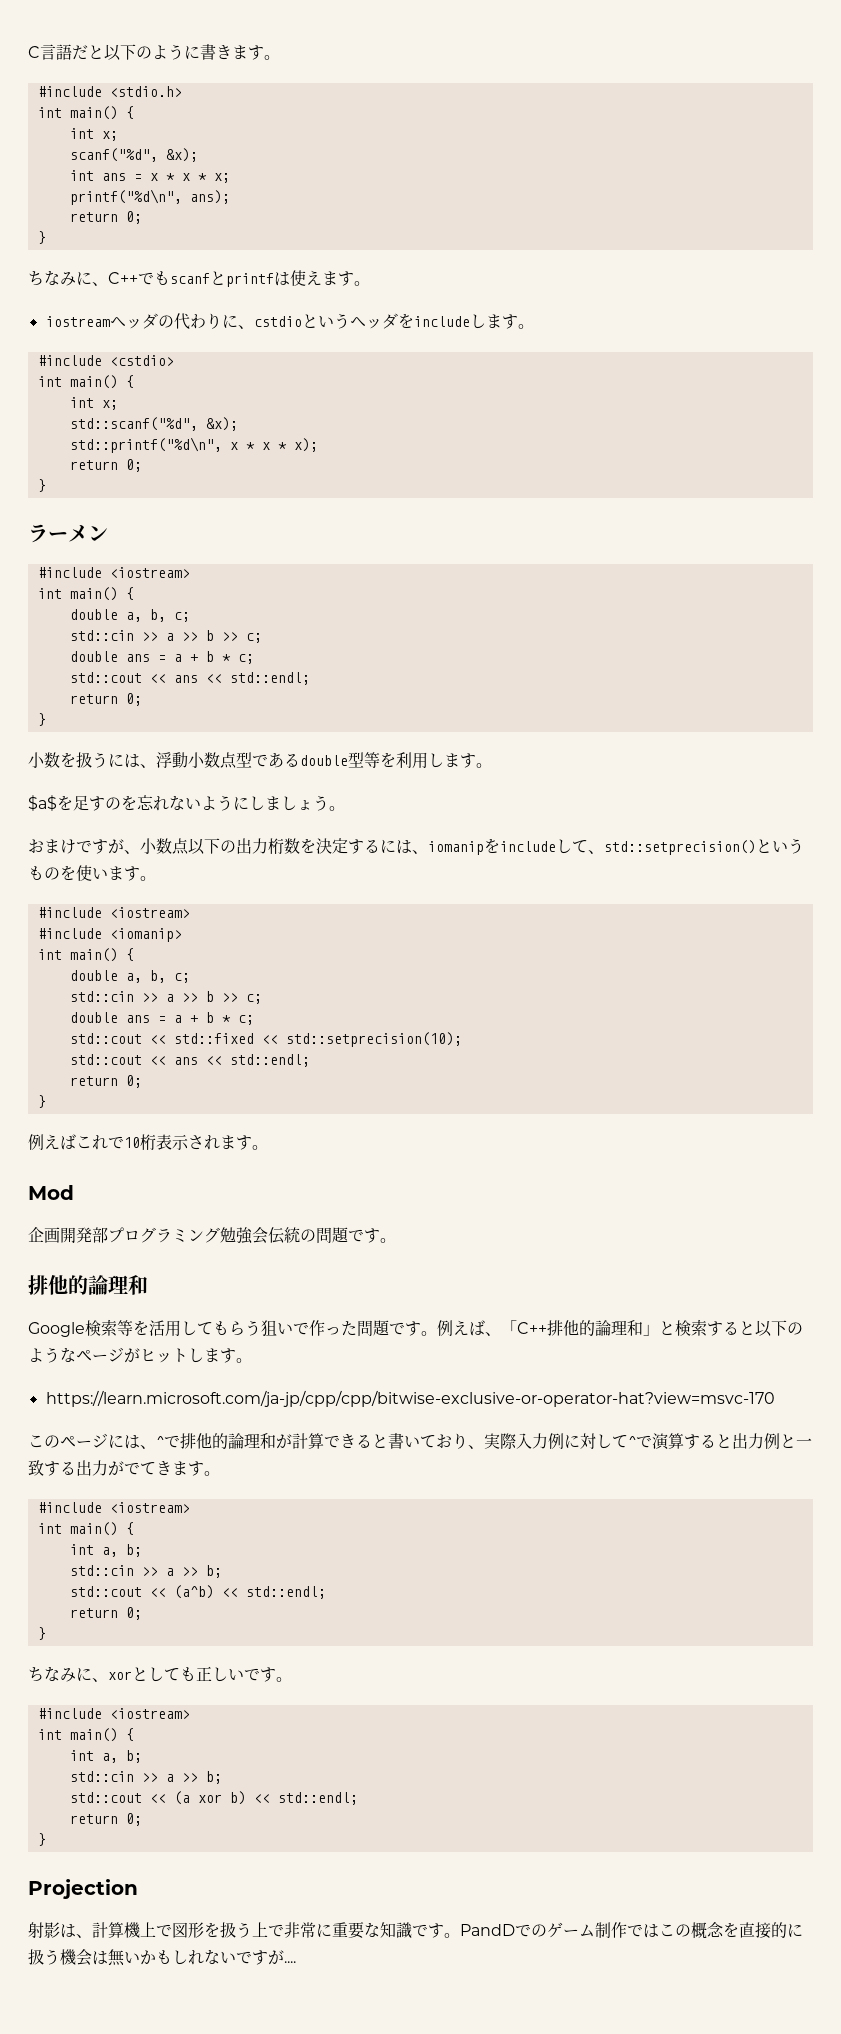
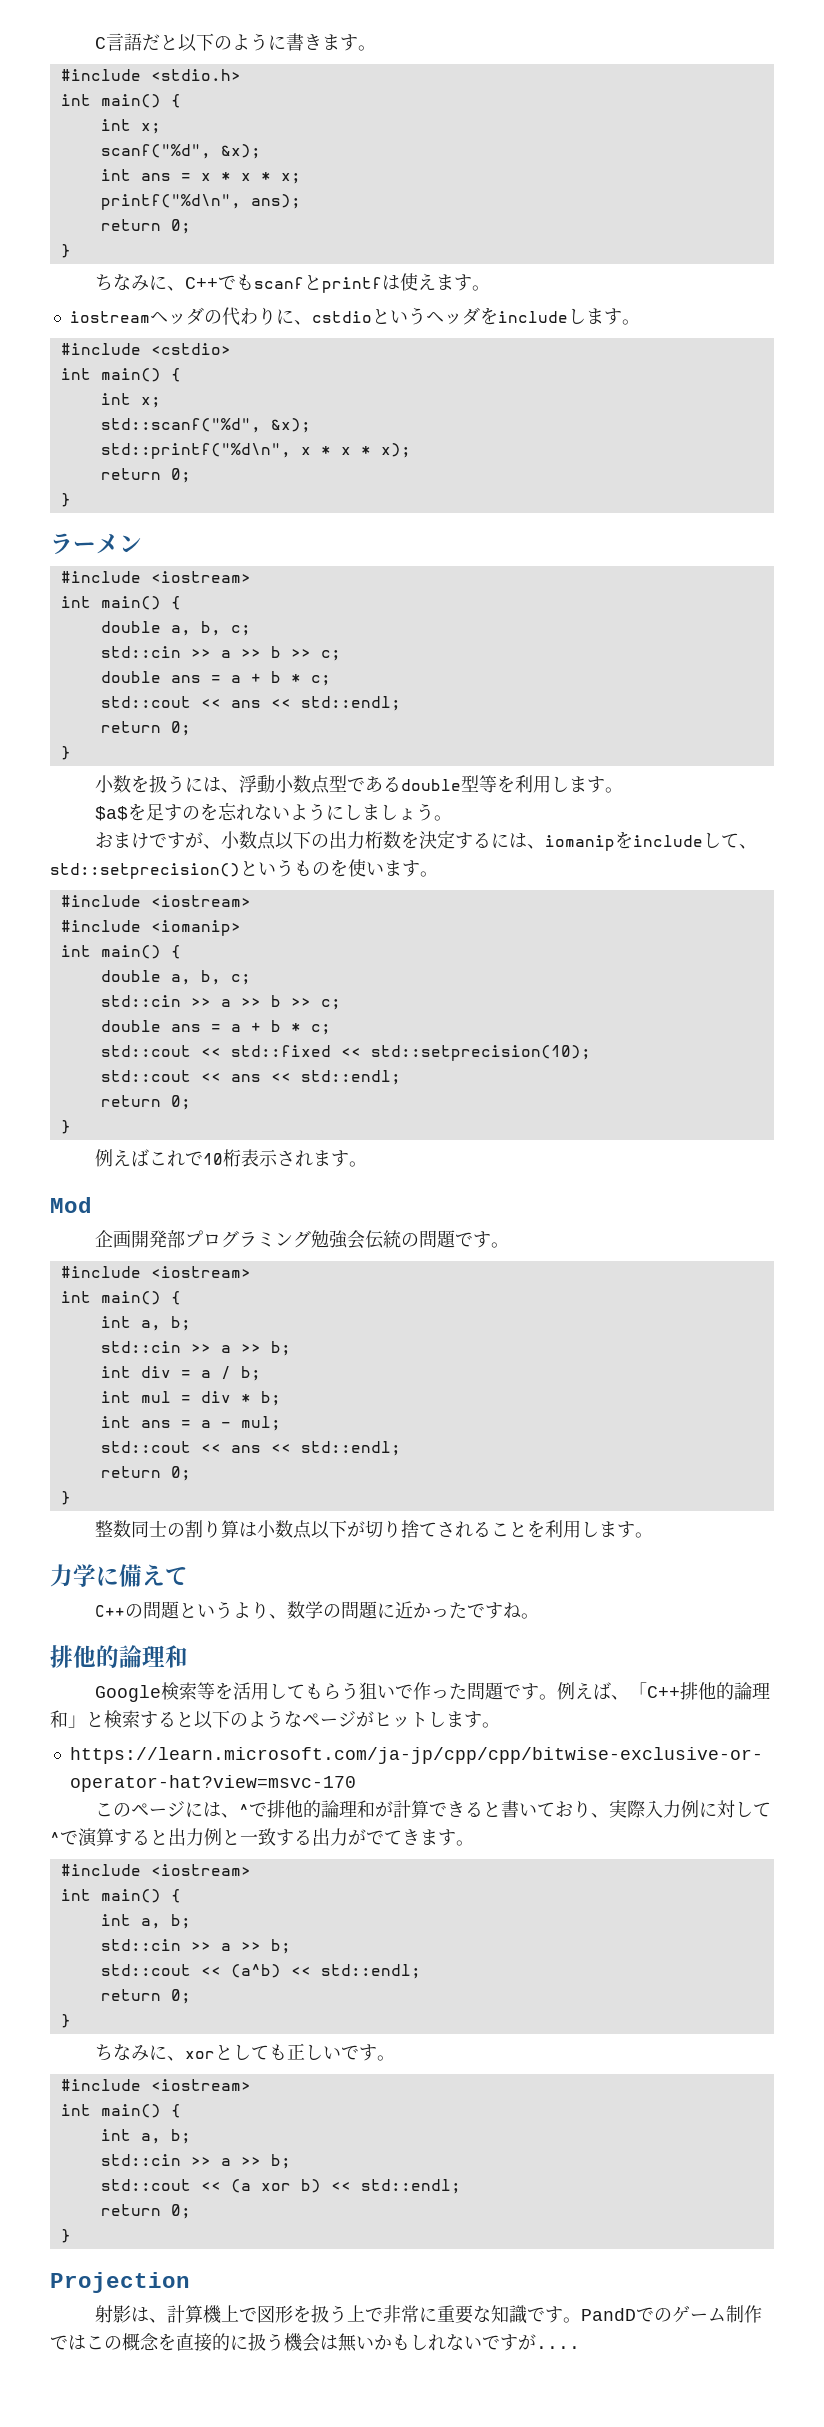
  企画開発部プログラミング勉強会伝統の問題です。
+ #include <iostream>
+ int main() {
+ int a, b;
+ std::cin >> a >> b;
+ int div = a / b;
+ int mul = div * b;
+ int ans = a - mul;
+ std::cout << ans << std::endl;
+ return 0;
+ }
+ 整数同士の割り算は小数点以下が切り捨てされることを利用します。
+ 力学に備えて
+ C++の問題というより、数学の問題に近かったですね。

